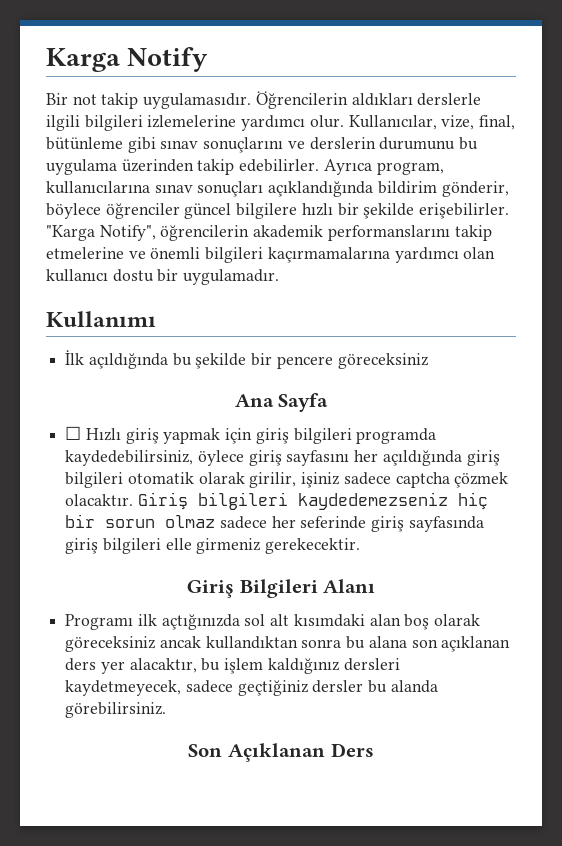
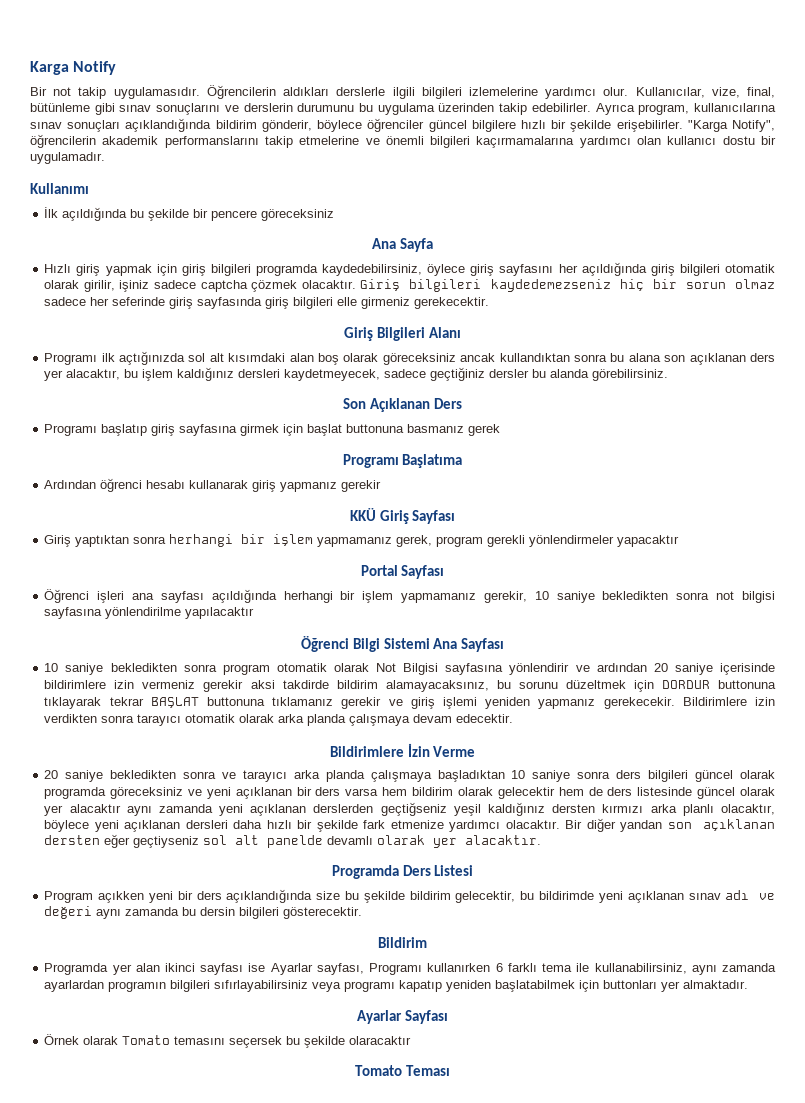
- ☐ Hızlı giriş yapmak için giriş bilgileri programda kaydedebilirsiniz, öylece giriş sayfasını her açıldığında giriş bilgileri otomatik olarak girilir, işiniz sadece captcha çözmek olacaktır.
+ Hızlı giriş yapmak için giriş bilgileri programda kaydedebilirsiniz, öylece giriş sayfasını her açıldığında giriş bilgileri otomatik olarak girilir, işiniz sadece captcha çözmek olacaktır.
+ Programı başlatıp giriş sayfasına girmek için başlat buttonuna basmanız gerek
+ Programı Başlatıma
+ Ardından öğrenci hesabı kullanarak giriş yapmanız gerekir
+ KKÜ Giriş Sayfası
+ Giriş yaptıktan sonra herhangi bir işlem yapmamanız gerek, program gerekli yönlendirmeler yapacaktır
+ Portal Sayfası
+ Öğrenci işleri ana sayfası açıldığında herhangi bir işlem yapmamanız gerekir, 10 saniye bekledikten sonra not bilgisi sayfasına yönlendirilme yapılacaktır
+ Öğrenci Bilgi Sistemi Ana Sayfası
+ 10 saniye bekledikten sonra program otomatik olarak Not Bilgisi sayfasına yönlendirir ve ardından 20 saniye içerisinde bildirimlere izin vermeniz gerekir aksi takdirde bildirim alamayacaksınız, bu sorunu düzeltmek için DORDUR buttonuna tıklayarak tekrar BAŞLAT buttonuna tıklamanız gerekir ve giriş işlemi yeniden yapmanız gerekecekir. Bildirimlere izin verdikten sonra tarayıcı otomatik olarak arka planda çalışmaya devam edecektir.
+ Bildirimlere İzin Verme
+ 20 saniye bekledikten sonra ve tarayıcı arka planda çalışmaya başladıktan 10 saniye sonra ders bilgileri güncel olarak programda göreceksiniz ve yeni açıklanan bir ders varsa hem bildirim olarak gelecektir hem de ders listesinde güncel olarak yer alacaktır aynı zamanda yeni açıklanan derslerden geçtiğseniz yeşil kaldığınız dersten kırmızı arka planlı olacaktır, böylece yeni açıklanan dersleri daha hızlı bir şekilde fark etmenize yardımcı olacaktır. Bir diğer yandan son açıklanan dersten eğer geçtiyseniz sol alt panelde devamlı olarak yer alacaktır.
+ Programda Ders Listesi
+ Program açıkken yeni bir ders açıklandığında size bu şekilde bildirim gelecektir, bu bildirimde yeni açıklanan sınav adı ve değeri aynı zamanda bu dersin bilgileri gösterecektir.
+ Bildirim
+ Programda yer alan ikinci sayfası ise Ayarlar sayfası, Programı kullanırken 6 farklı tema ile kullanabilirsiniz, aynı zamanda ayarlardan programın bilgileri sıfırlayabilirsiniz veya programı kapatıp yeniden başlatabilmek için buttonları yer almaktadır.
+ Ayarlar Sayfası
+ Örnek olarak Tomato temasını seçersek bu şekilde olaracaktır
+ Tomato Teması

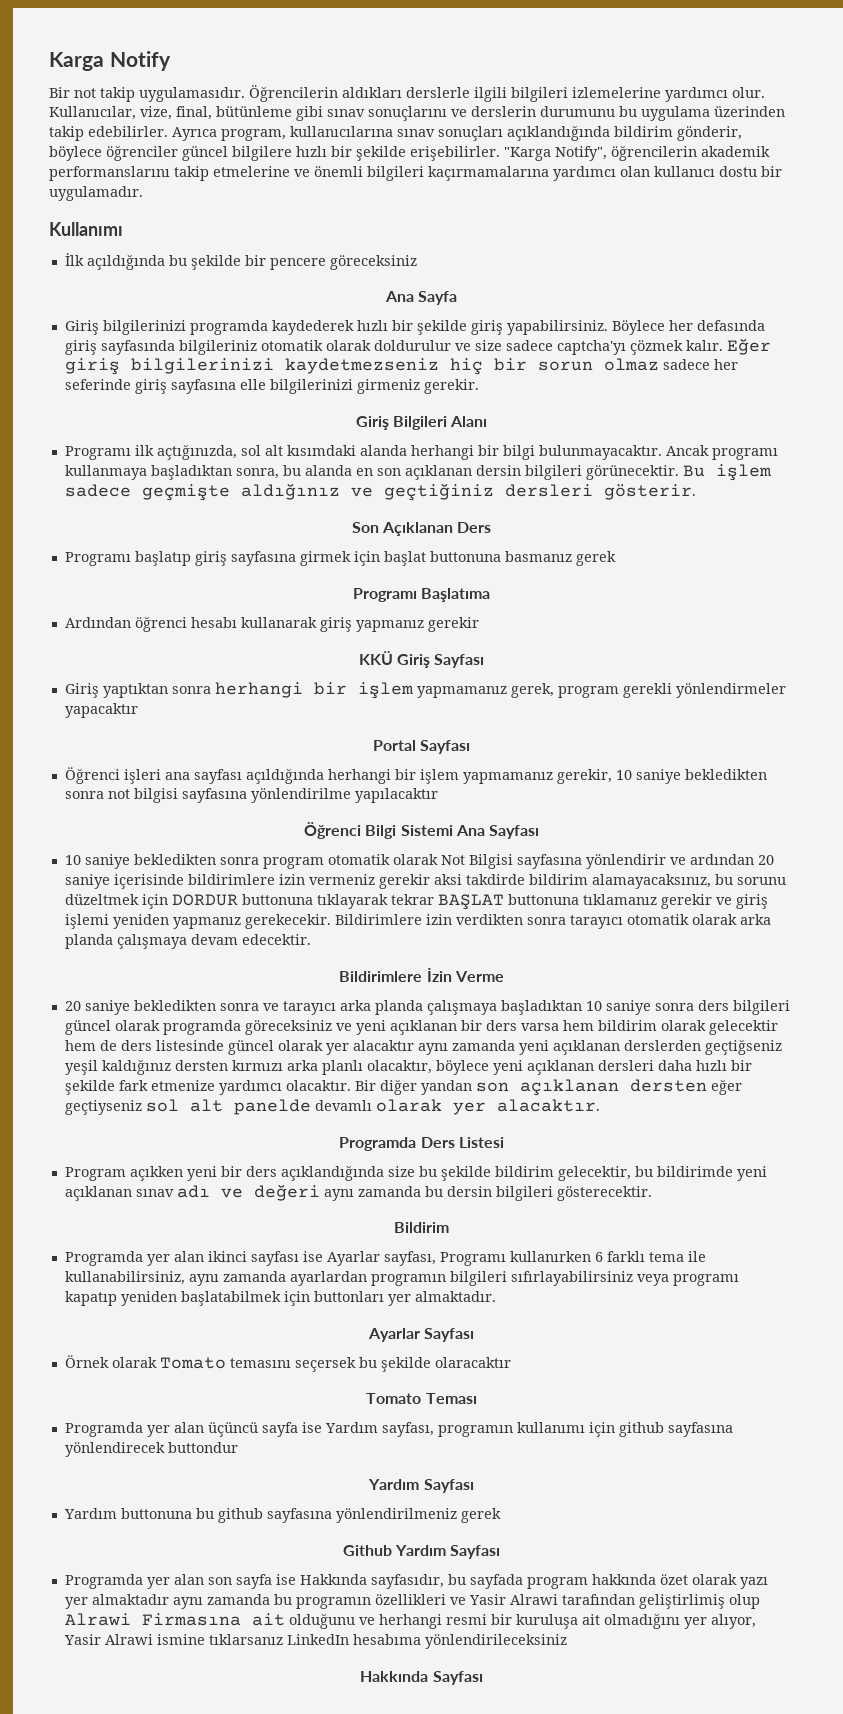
- Hızlı giriş yapmak için giriş bilgileri programda kaydedebilirsiniz, öylece giriş sayfasını her açıldığında giriş bilgileri otomatik olarak girilir, işiniz sadece captcha çözmek olacaktır. Giriş bilgileri kaydedemezseniz hiç bir sorun olmaz sadece her seferinde giriş sayfasında giriş bilgileri elle girmeniz gerekecektir.
+ Giriş bilgilerinizi programda kaydederek hızlı bir şekilde giriş yapabilirsiniz. Böylece her defasında giriş sayfasında bilgileriniz otomatik olarak doldurulur ve size sadece captcha'yı çözmek kalır. Eğer giriş bilgilerinizi kaydetmezseniz hiç bir sorun olmaz sadece her seferinde giriş sayfasına elle bilgilerinizi girmeniz gerekir.
- Programı ilk açtığınızda sol alt kısımdaki alan boş olarak göreceksiniz ancak kullandıktan sonra bu alana son açıklanan ders yer alacaktır, bu işlem kaldığınız dersleri kaydetmeyecek, sadece geçtiğiniz dersler bu alanda görebilirsiniz.
+ Programı ilk açtığınızda, sol alt kısımdaki alanda herhangi bir bilgi bulunmayacaktır. Ancak programı kullanmaya başladıktan sonra, bu alanda en son açıklanan dersin bilgileri görünecektir. Bu işlem sadece geçmişte aldığınız ve geçtiğiniz dersleri gösterir.
+ Programda yer alan üçüncü sayfa ise Yardım sayfası, programın kullanımı için github sayfasına yönlendirecek buttondur
+ Yardım Sayfası
+ Yardım buttonuna bu github sayfasına yönlendirilmeniz gerek
+ Github Yardım Sayfası
+ Programda yer alan son sayfa ise Hakkında sayfasıdır, bu sayfada program hakkında özet olarak yazı yer almaktadır aynı zamanda bu programın özellikleri ve Yasir Alrawi tarafından geliştirlimiş olup Alrawi Firmasına ait olduğunu ve herhangi resmi bir kuruluşa ait olmadığını yer alıyor, Yasir Alrawi ismine tıklarsanız LinkedIn hesabıma yönlendirileceksiniz
+ Hakkında Sayfası

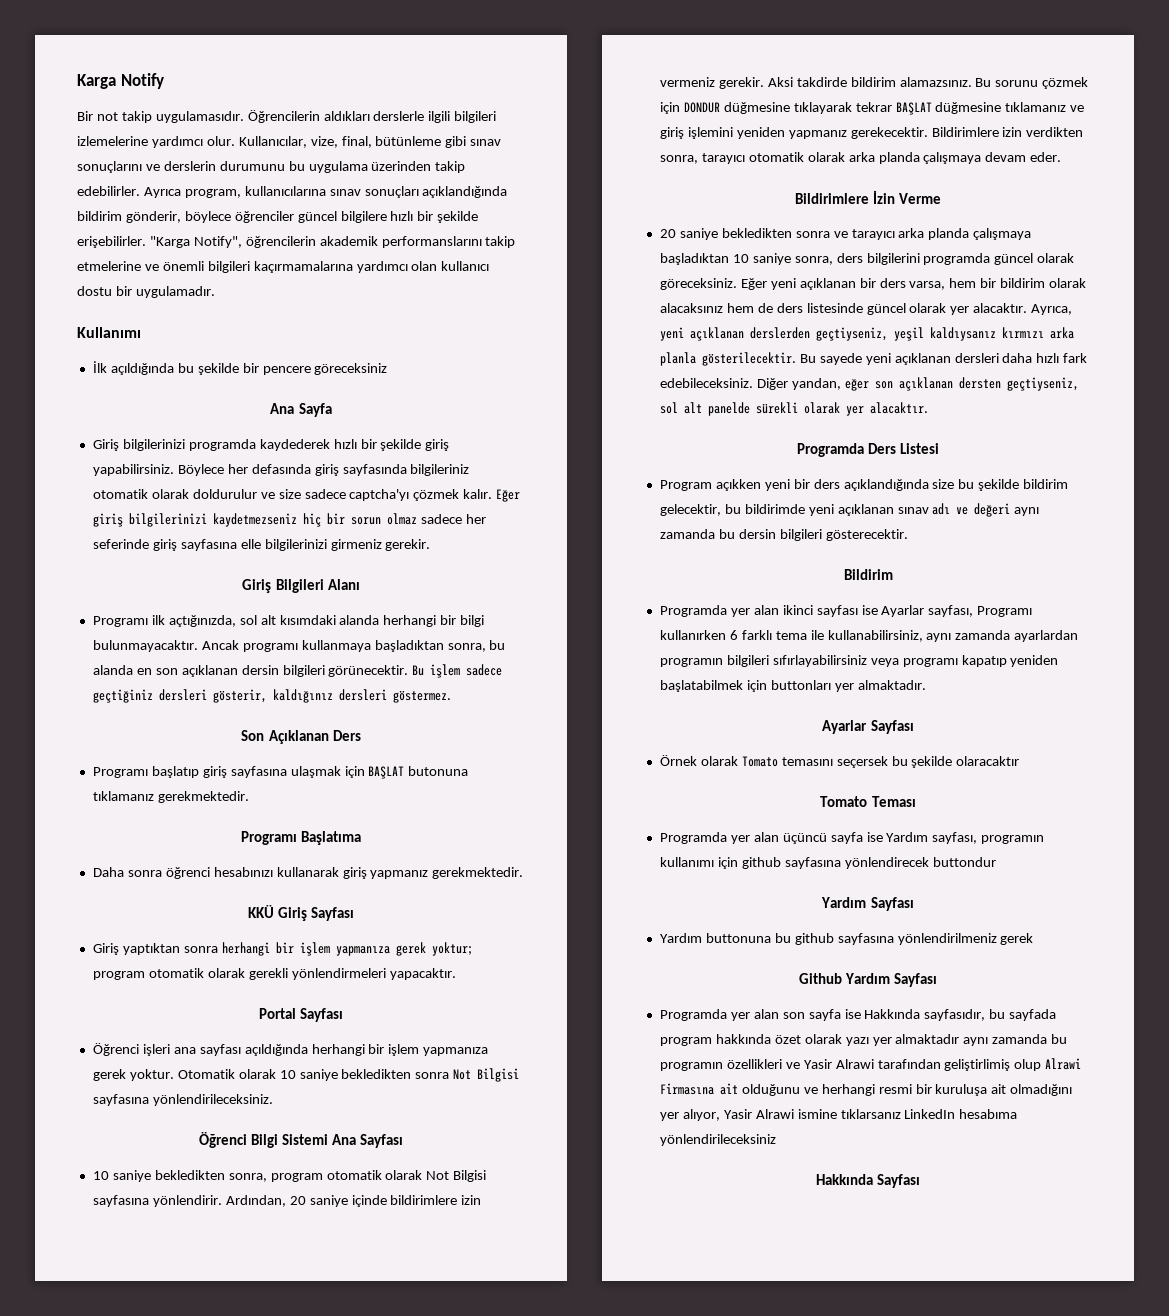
- Bu işlem sadece geçmişte aldığınız ve geçtiğiniz dersleri gösterir.
+ Bu işlem sadece geçtiğiniz dersleri gösterir, kaldığınız dersleri göstermez.
- Programı başlatıp giriş sayfasına girmek için başlat buttonuna basmanız gerek
+ Programı başlatıp giriş sayfasına ulaşmak için BAŞLAT butonuna tıklamanız gerekmektedir.
  Programı Başlatıma
- Ardından öğrenci hesabı kullanarak giriş yapmanız gerekir
+ Daha sonra öğrenci hesabınızı kullanarak giriş yapmanız gerekmektedir.
- Giriş yaptıktan sonra herhangi bir işlem yapmamanız gerek, program gerekli yönlendirmeler yapacaktır
+ Giriş yaptıktan sonra herhangi bir işlem yapmanıza gerek yoktur; program otomatik olarak gerekli yönlendirmeleri yapacaktır.
- Öğrenci işleri ana sayfası açıldığında herhangi bir işlem yapmamanız gerekir, 10 saniye bekledikten sonra not bilgisi sayfasına yönlendirilme yapılacaktır
+ Öğrenci işleri ana sayfası açıldığında herhangi bir işlem yapmanıza gerek yoktur. Otomatik olarak 10 saniye bekledikten sonra Not Bilgisi sayfasına yönlendirileceksiniz.
- 10 saniye bekledikten sonra program otomatik olarak Not Bilgisi sayfasına yönlendirir ve ardından 20 saniye içerisinde bildirimlere izin vermeniz gerekir aksi takdirde bildirim alamayacaksınız, bu sorunu düzeltmek için DORDUR buttonuna tıklayarak tekrar BAŞLAT buttonuna tıklamanız gerekir ve giriş işlemi yeniden yapmanız gerekecekir.
+ 10 saniye bekledikten sonra, program otomatik olarak Not Bilgisi sayfasına yönlendirir. Ardından, 20 saniye içinde bildirimlere izin vermeniz gerekir. Aksi takdirde bildirim alamazsınız. Bu sorunu çözmek için DONDUR düğmesine tıklayarak tekrar BAŞLAT düğmesine tıklamanız ve giriş işlemini yeniden yapmanız gerekecektir.
- Bildirimlere izin verdikten sonra tarayıcı otomatik olarak arka planda çalışmaya devam edecektir.
+ Bildirimlere izin verdikten sonra, tarayıcı otomatik olarak arka planda çalışmaya devam eder.
- 20 saniye bekledikten sonra ve tarayıcı arka planda çalışmaya başladıktan 10 saniye sonra ders bilgileri güncel olarak programda göreceksiniz ve yeni açıklanan bir ders varsa hem bildirim olarak gelecektir hem de ders listesinde güncel olarak yer alacaktır aynı zamanda yeni açıklanan derslerden geçtiğseniz yeşil kaldığınız dersten kırmızı arka planlı olacaktır, böylece yeni açıklanan dersleri daha hızlı bir şekilde fark etmenize yardımcı olacaktır. Bir diğer yandan son açıklanan dersten eğer geçtiyseniz sol alt panelde devamlı olarak yer alacaktır.
+ 20 saniye bekledikten sonra ve tarayıcı arka planda çalışmaya başladıktan 10 saniye sonra, ders bilgilerini programda güncel olarak göreceksiniz. Eğer yeni açıklanan bir ders varsa, hem bir bildirim olarak alacaksınız hem de ders listesinde güncel olarak yer alacaktır. Ayrıca, yeni açıklanan derslerden geçtiyseniz, yeşil kaldıysanız kırmızı arka planla gösterilecektir. Bu sayede yeni açıklanan dersleri daha hızlı fark edebileceksiniz. Diğer yandan, eğer son açıklanan dersten geçtiyseniz, sol alt panelde sürekli olarak yer alacaktır.

